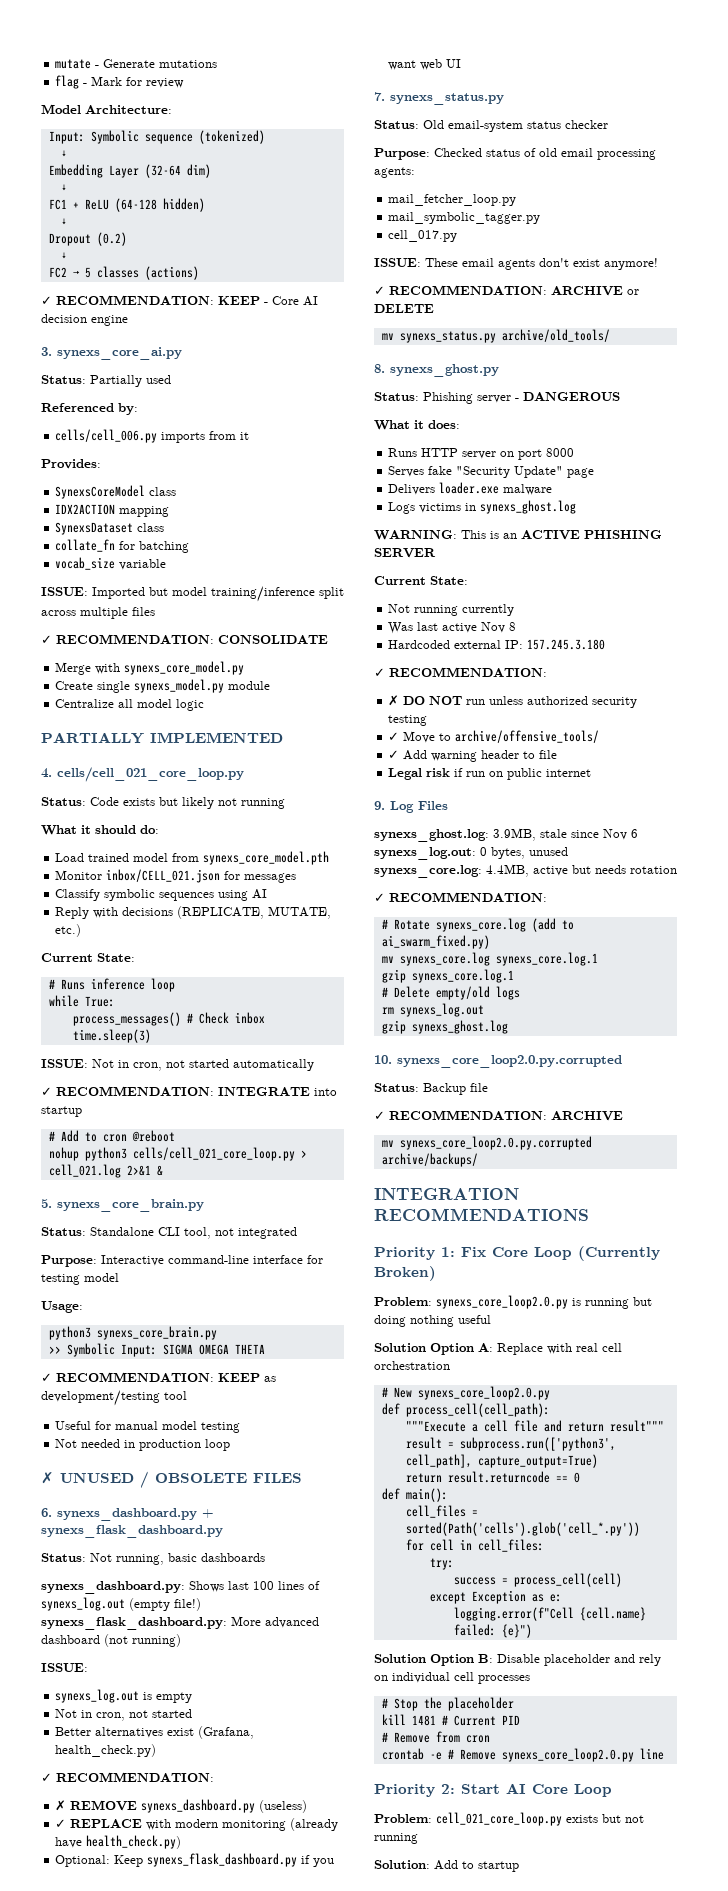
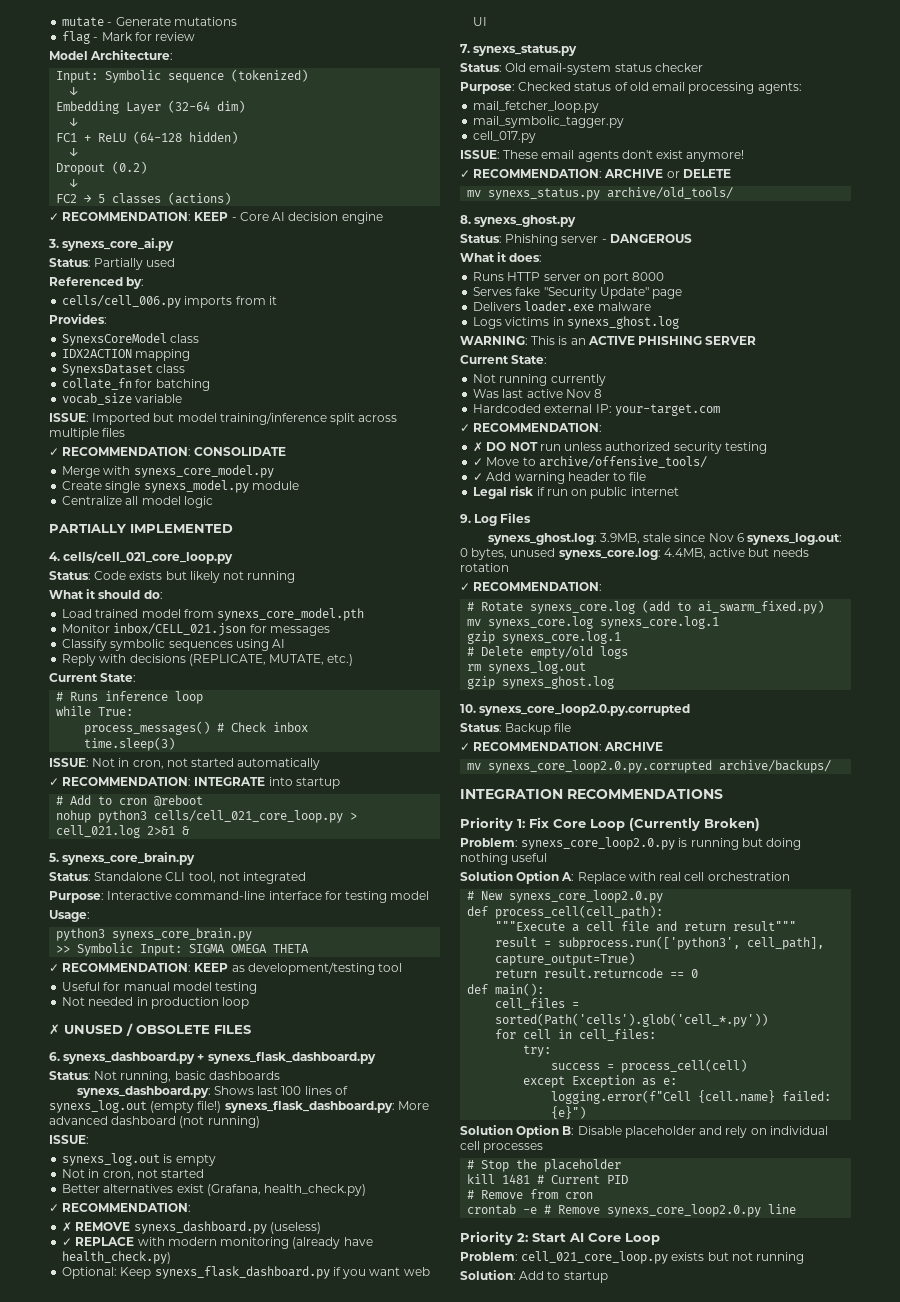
- Hardcoded external IP: 157.245.3.180
+ Hardcoded external IP: your-target.com

